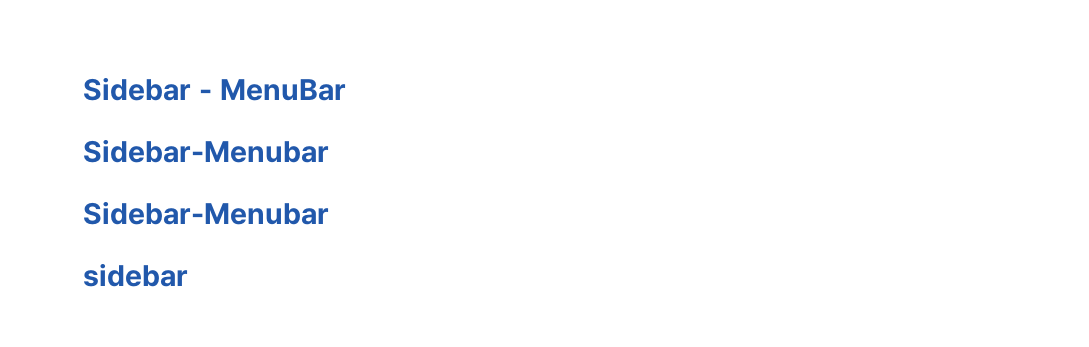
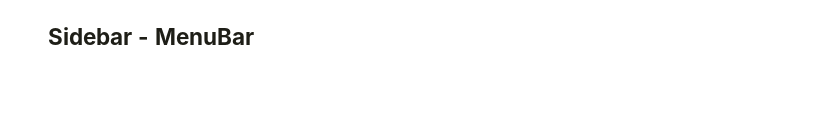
  Sidebar - MenuBar
- Sidebar-Menubar
- Sidebar-Menubar
- sidebar

